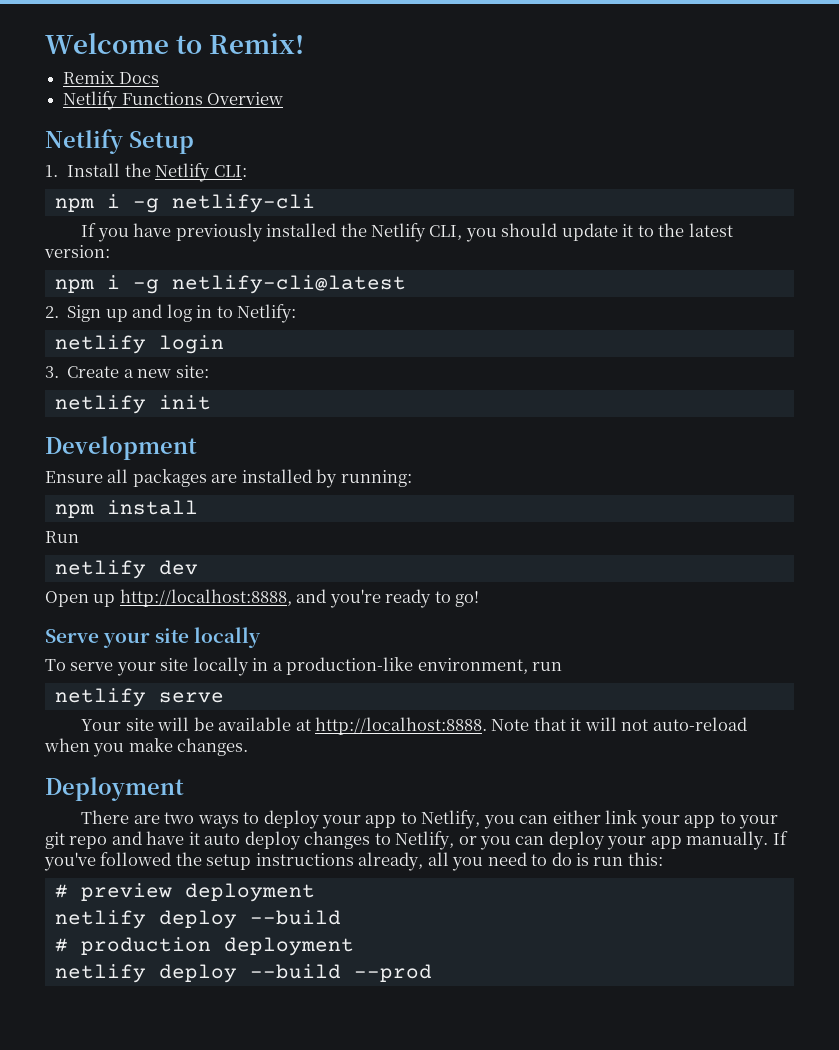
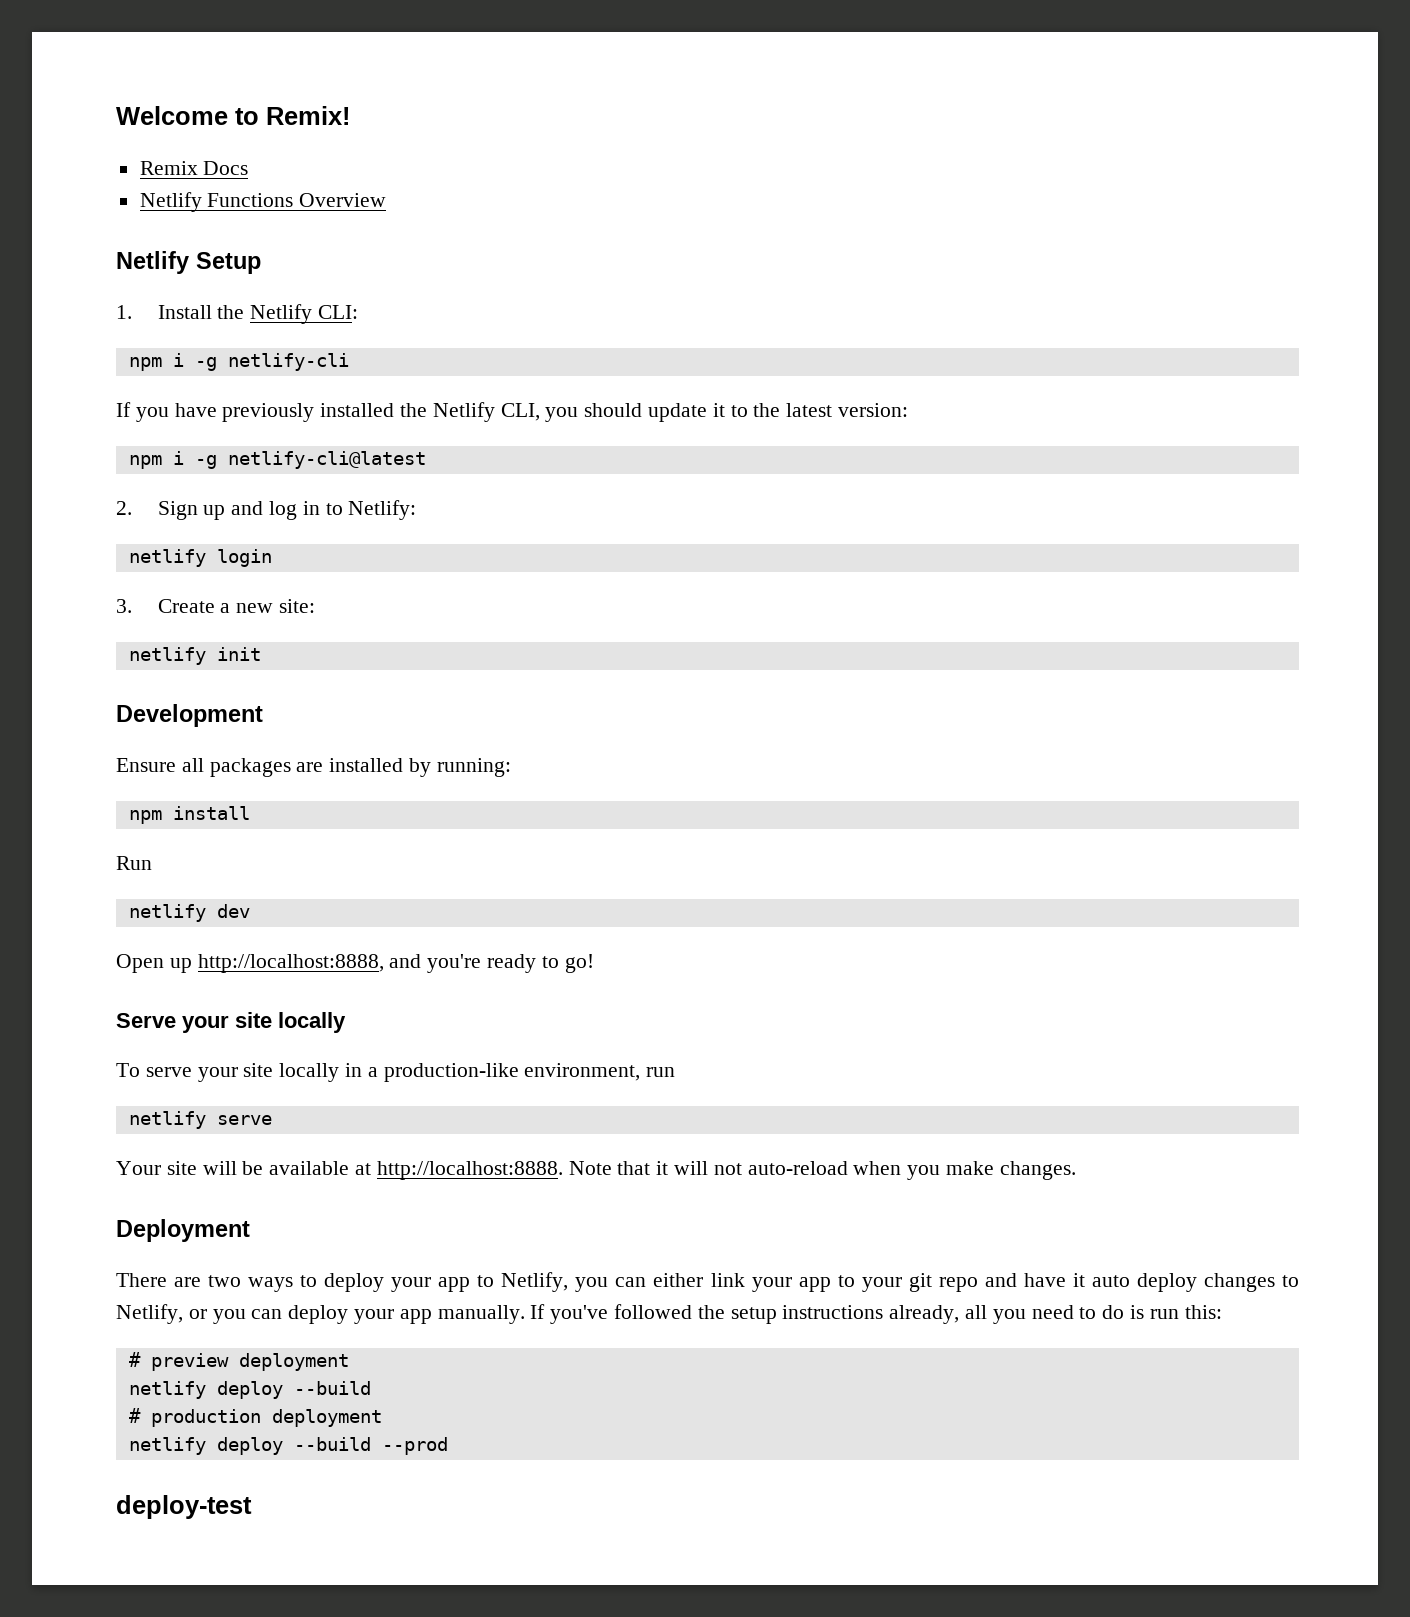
+ deploy-test

